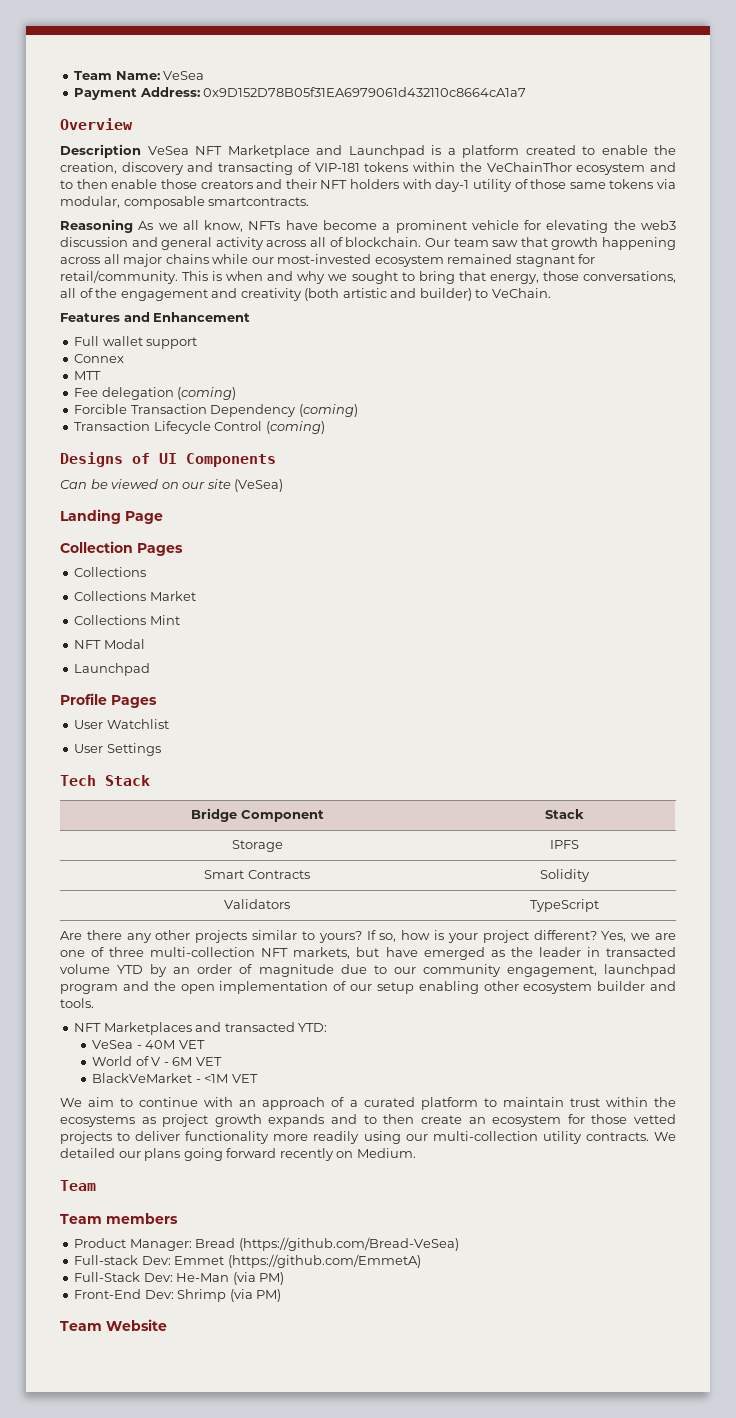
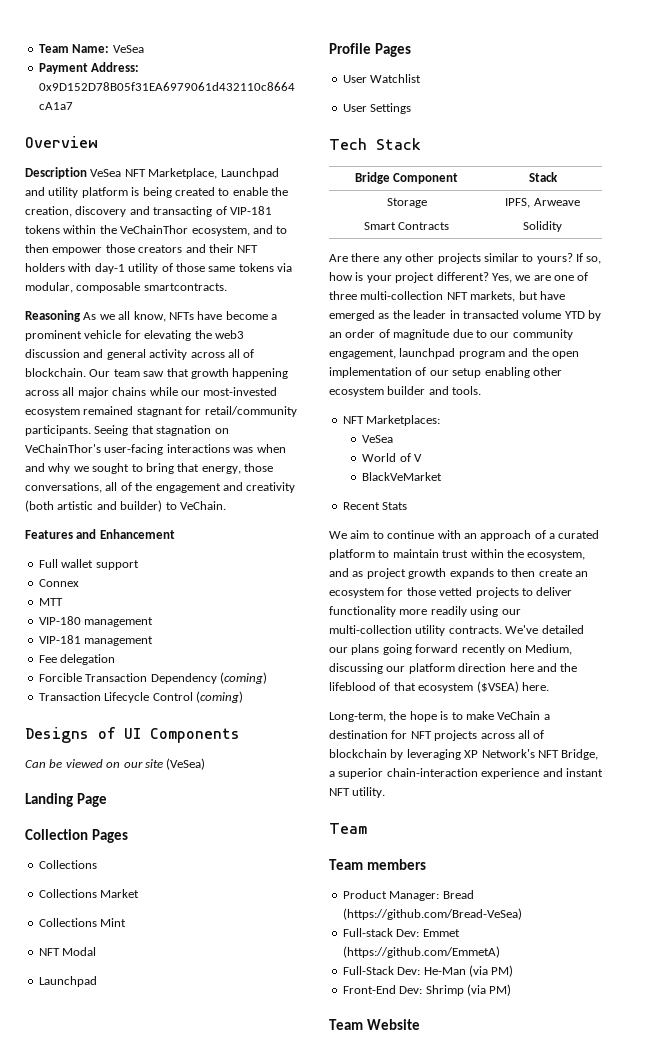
- Description VeSea NFT Marketplace and Launchpad is a platform created to enable the creation, discovery and transacting of VIP-181 tokens within the VeChainThor ecosystem and to then enable those creators and their NFT holders with day-1 utility of those same tokens via modular, composable smartcontracts.
+ Description VeSea NFT Marketplace, Launchpad and utility platform is being created to enable the creation, discovery and transacting of VIP-181 tokens within the VeChainThor ecosystem, and to then empower those creators and their NFT holders with day-1 utility of those same tokens via modular, composable smartcontracts.
- Our team saw that growth happening across all major chains while our most-invested ecosystem remained stagnant for retail/community. This is when and why we sought to bring that energy, those conversations, all of the engagement and creativity (both artistic and builder) to VeChain.
+ Our team saw that growth happening across all major chains while our most-invested ecosystem remained stagnant for retail/community participants. Seeing that stagnation on VeChainThor's user-facing interactions was when and why we sought to bring that energy, those conversations, all of the engagement and creativity (both artistic and builder) to VeChain.
+ VIP-180 management
+ VIP-181 management
- Fee delegation (coming)
+ Fee delegation
- Storage | IPFS
+ Storage | IPFS, Arweave
- Validators | TypeScript
- NFT Marketplaces and transacted YTD:
- VeSea - 40M VET
- World of V - 6M VET
- BlackVeMarket - <1M VET
+ NFT Marketplaces:
+ VeSea
+ World of V
+ BlackVeMarket
+ Recent Stats
- We aim to continue with an approach of a curated platform to maintain trust within the ecosystems as project growth expands and to then create an ecosystem for those vetted projects to deliver functionality more readily using our multi-collection utility contracts.
+ We aim to continue with an approach of a curated platform to maintain trust within the ecosystem, and as project growth expands to then create an ecosystem for those vetted projects to deliver functionality more readily using our multi-collection utility contracts.
- We detailed our plans going forward recently on Medium.
+ We've detailed our plans going forward recently on Medium, discussing our platform direction here and the lifeblood of that ecosystem ($VSEA) here.
+ Long-term, the hope is to make VeChain a destination for NFT projects across all of blockchain by leveraging XP Network's NFT Bridge, a superior chain-interaction experience and instant NFT utility.

